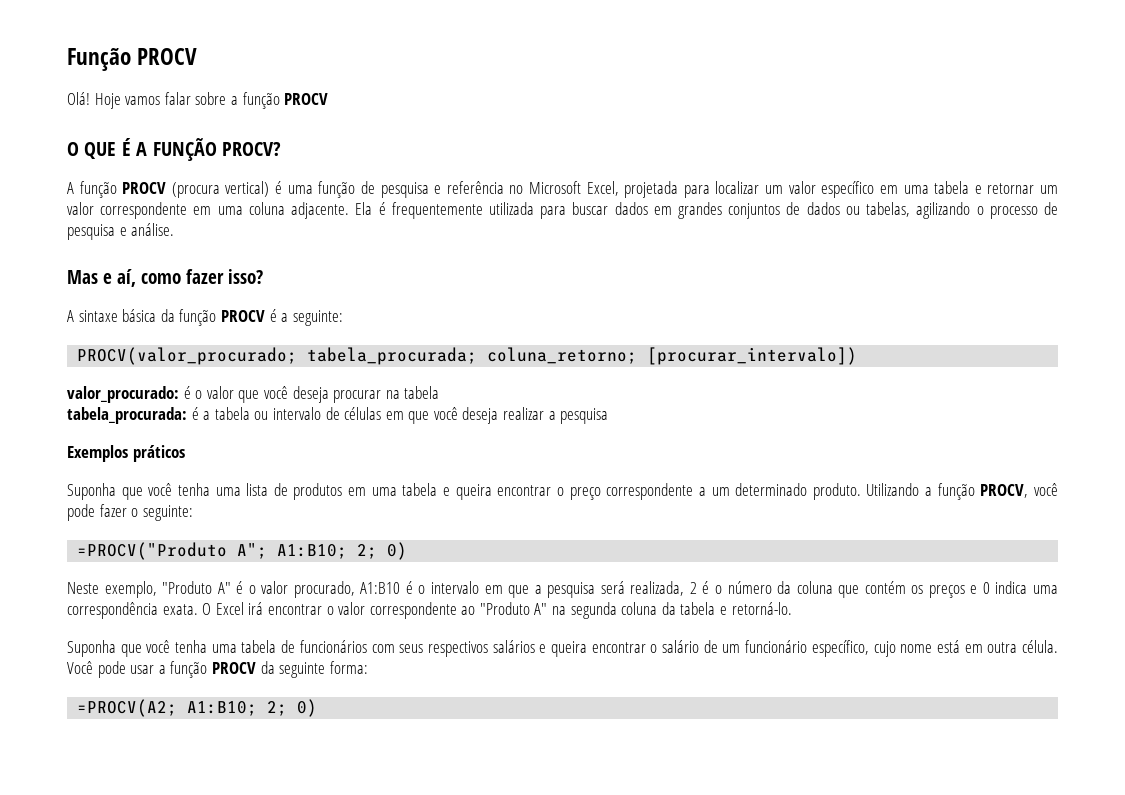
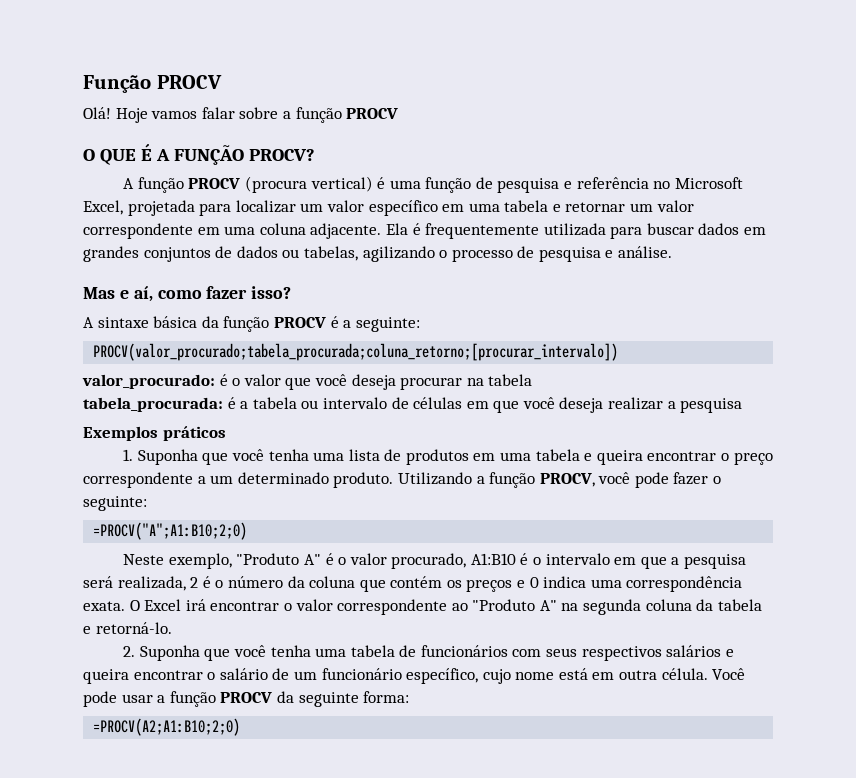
- PROCV(valor_procurado; tabela_procurada; coluna_retorno; [procurar_intervalo])
+ PROCV(valor_procurado;tabela_procurada;coluna_retorno;[procurar_intervalo])
- Suponha que você tenha uma lista de produtos em uma tabela e queira encontrar o preço correspondente a um determinado produto.
+ 1. Suponha que você tenha uma lista de produtos em uma tabela e queira encontrar o preço correspondente a um determinado produto.
- =PROCV("Produto A"; A1:B10; 2; 0)
+ =PROCV("A";A1:B10;2;0)
- Suponha que você tenha uma tabela de funcionários com seus respectivos salários e queira encontrar o salário de um funcionário específico, cujo nome está em outra célula.
+ 2. Suponha que você tenha uma tabela de funcionários com seus respectivos salários e queira encontrar o salário de um funcionário específico, cujo nome está em outra célula.
- =PROCV(A2; A1:B10; 2; 0)
+ =PROCV(A2;A1:B10;2;0)

